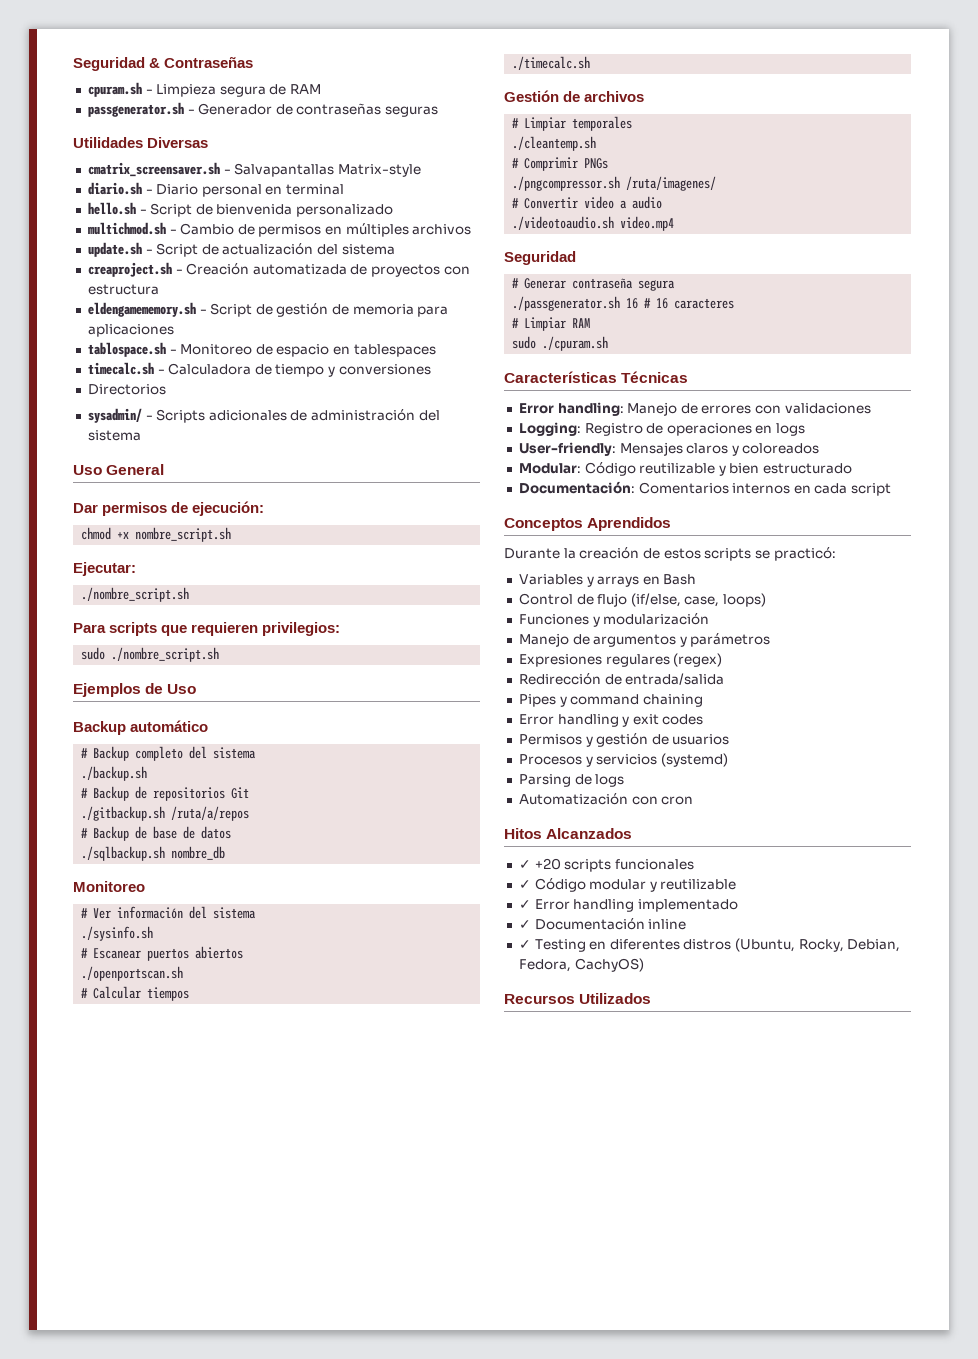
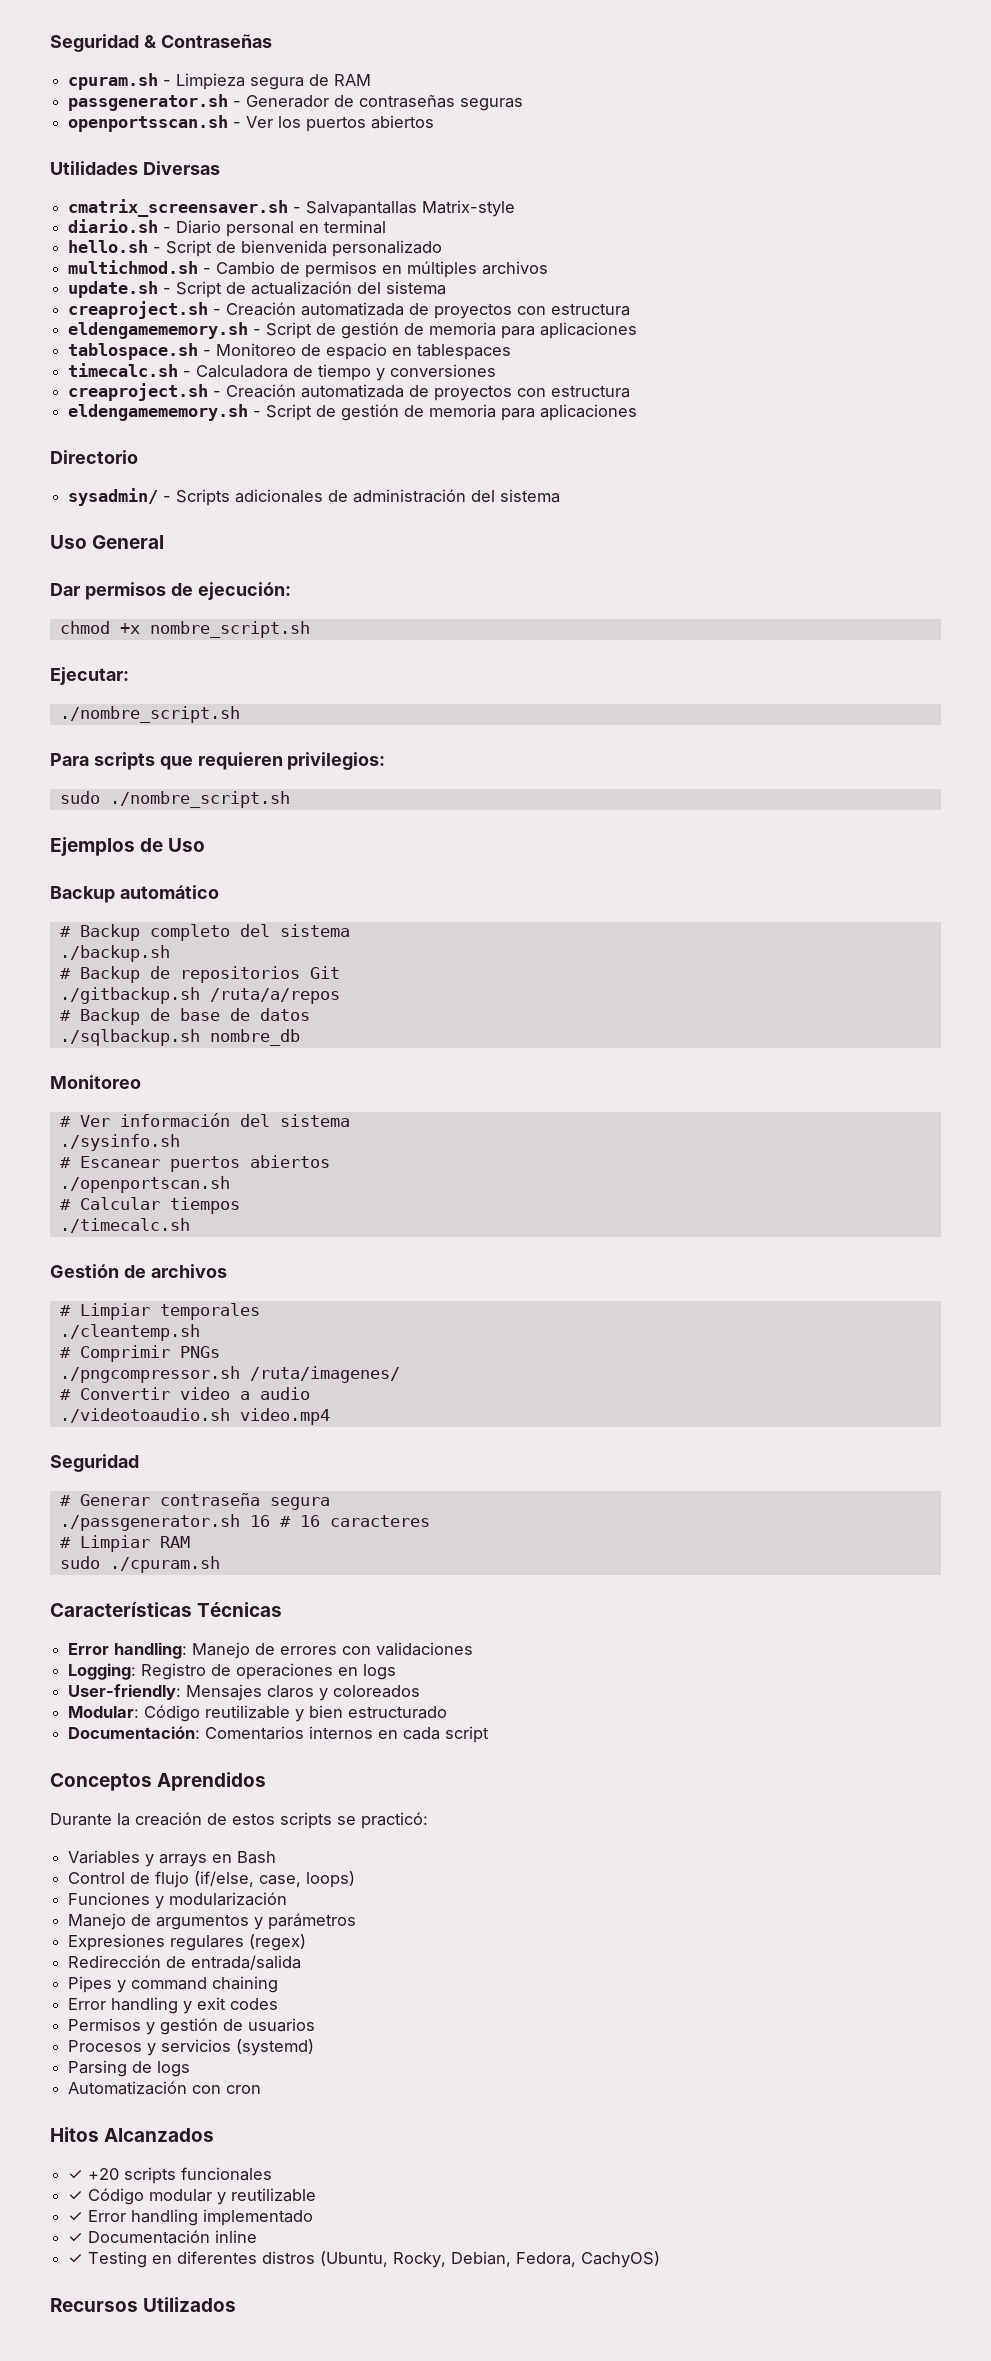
+ openportsscan.sh - Ver los puertos abiertos
  timecalc.sh - Calculadora de tiempo y conversiones
- Directorios
+ creaproject.sh - Creación automatizada de proyectos con estructura
+ eldengamememory.sh - Script de gestión de memoria para aplicaciones
+ Directorio

